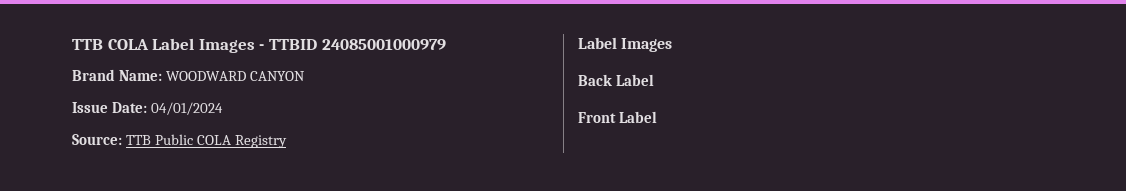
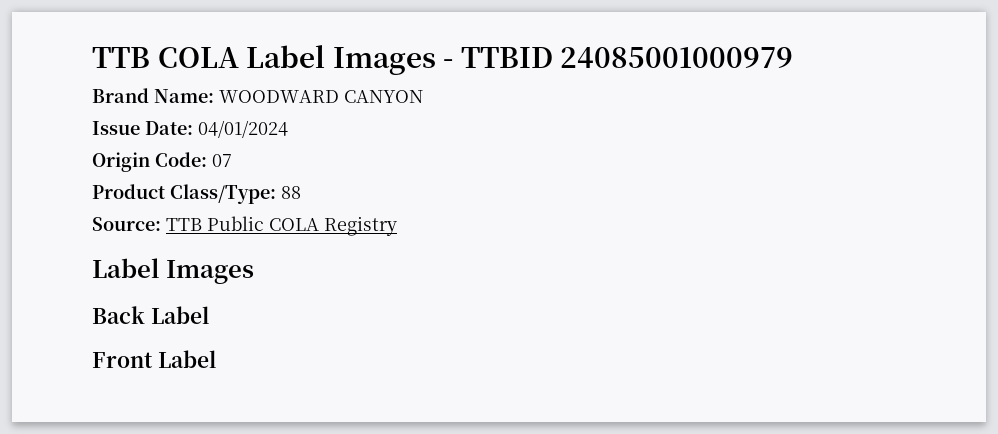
+ Origin Code: 07
+ Product Class/Type: 88

